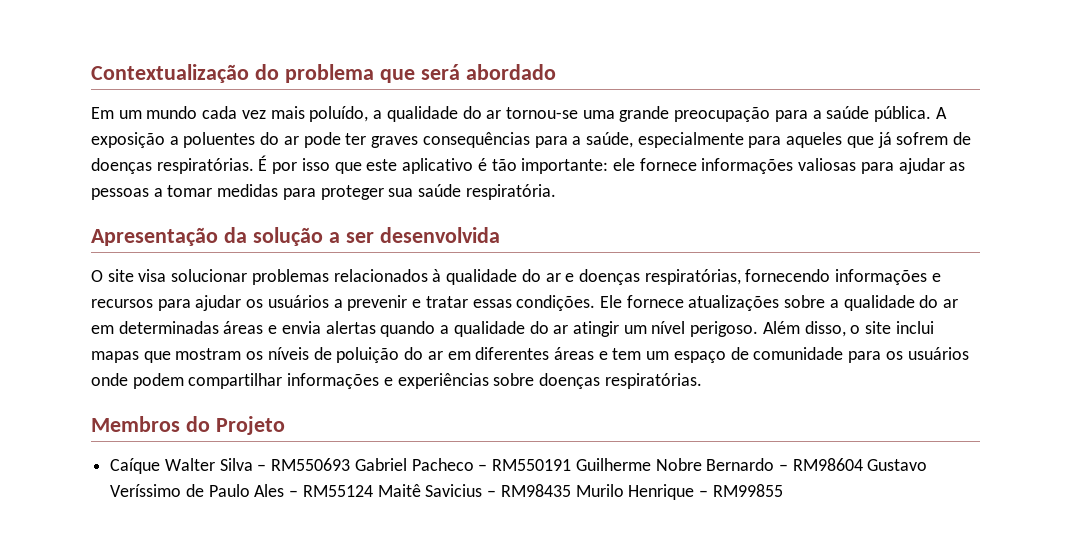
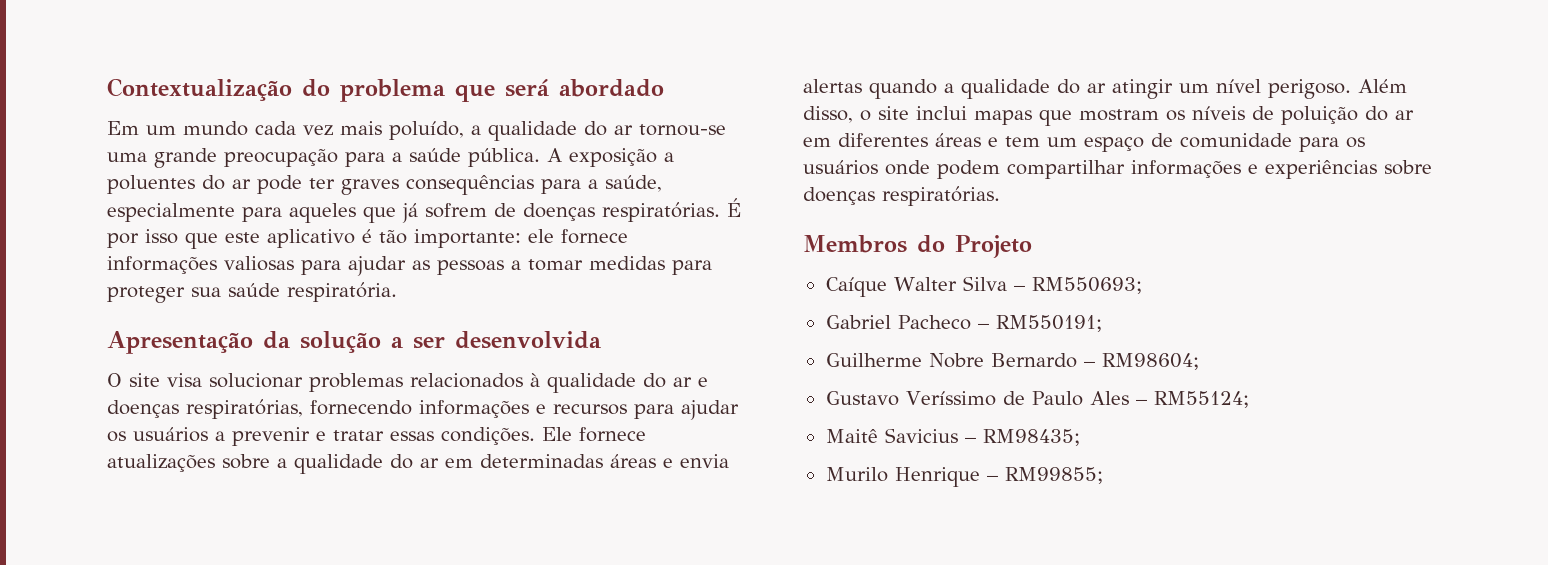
- Caíque Walter Silva – RM550693 Gabriel Pacheco – RM550191 Guilherme Nobre Bernardo – RM98604 Gustavo Veríssimo de Paulo Ales – RM55124 Maitê Savicius – RM98435 Murilo Henrique – RM99855
+ Caíque Walter Silva – RM550693;
+ Gabriel Pacheco – RM550191;
+ Guilherme Nobre Bernardo – RM98604;
+ Gustavo Veríssimo de Paulo Ales – RM55124;
+ Maitê Savicius – RM98435;
+ Murilo Henrique – RM99855;

